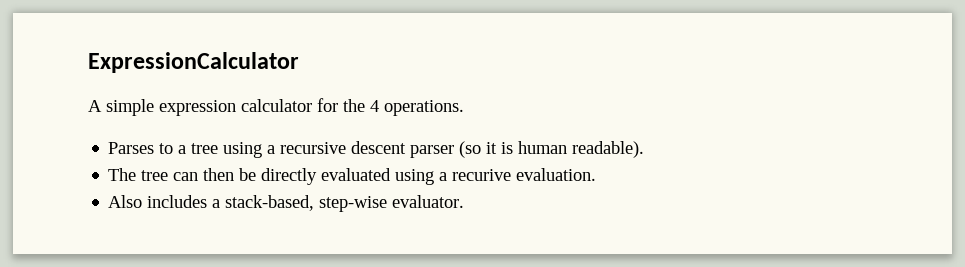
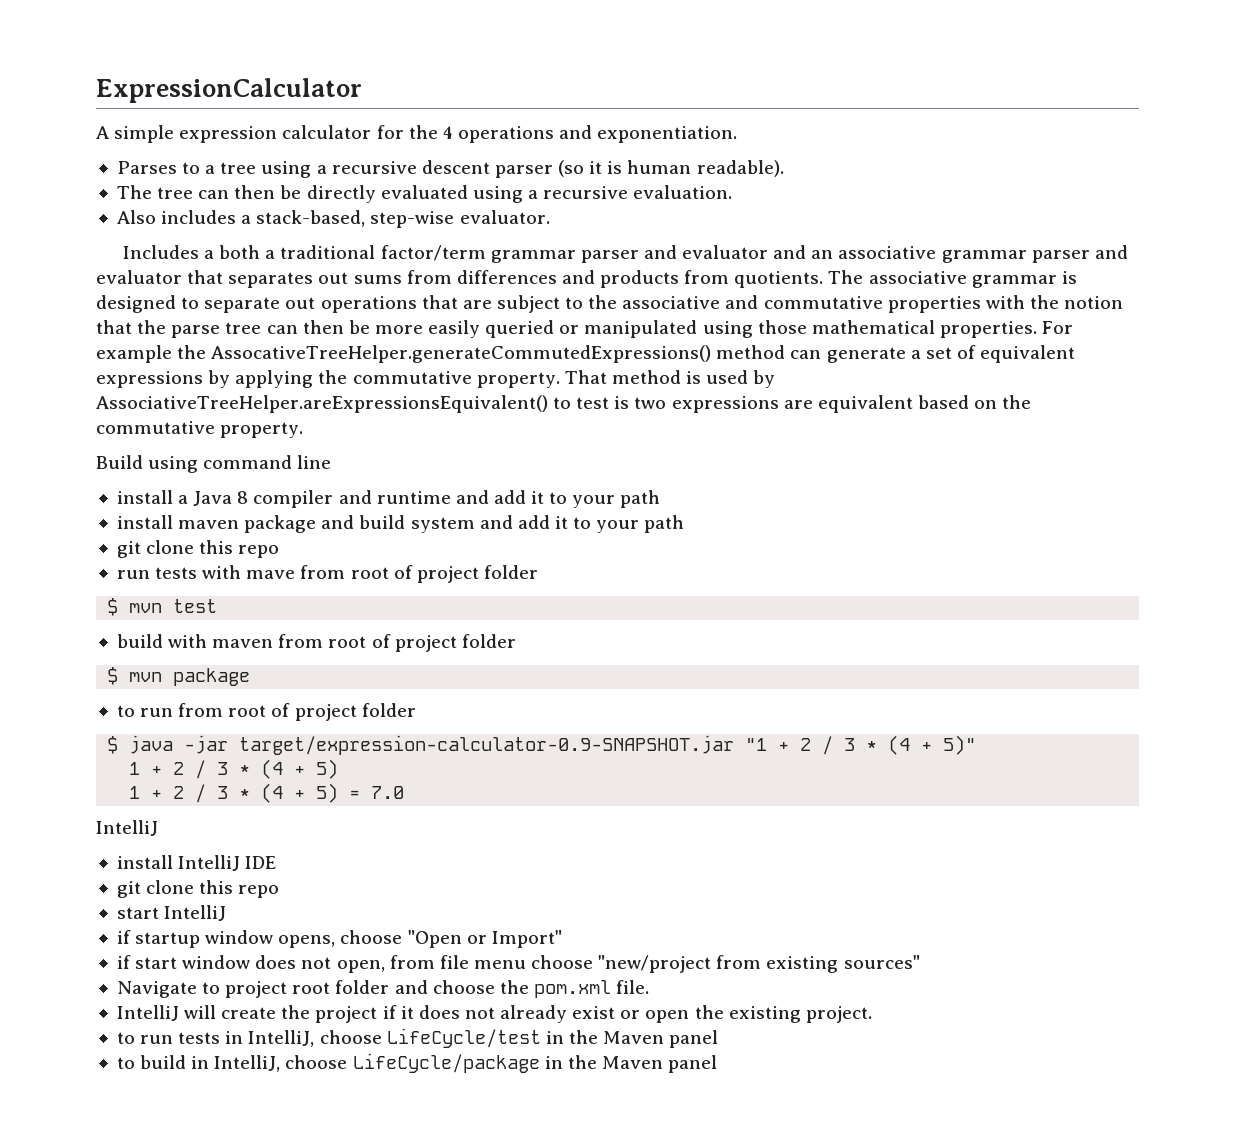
- A simple expression calculator for the 4 operations.
+ A simple expression calculator for the 4 operations and exponentiation.
- The tree can then be directly evaluated using a recurive evaluation.
+ The tree can then be directly evaluated using a recursive evaluation.
+ Includes a both a traditional factor/term grammar parser and evaluator and an associative grammar parser and evaluator that separates out sums from differences and products from quotients. The associative grammar is designed to separate out operations that are subject to the associative and commutative properties with the notion that the parse tree can then be more easily queried or manipulated using those mathematical properties. For example the AssocativeTreeHelper.generateCommutedExpressions() method can generate a set of equivalent expressions by applying the commutative property. That method is used by AssociativeTreeHelper.areExpressionsEquivalent() to test is two expressions are equivalent based on the commutative property.
+ Build using command line
+ install a Java 8 compiler and runtime and add it to your path
+ install maven package and build system and add it to your path
+ git clone this repo
+ run tests with mave from root of project folder
+ $ mvn test
+ build with maven from root of project folder
+ $ mvn package
+ to run from root of project folder
+ $ java -jar target/expression-calculator-0.9-SNAPSHOT.jar "1 + 2 / 3 * (4 + 5)"
+ 1 + 2 / 3 * (4 + 5)
+ 1 + 2 / 3 * (4 + 5) = 7.0
+ IntelliJ
+ install IntelliJ IDE
+ git clone this repo
+ start IntelliJ
+ if startup window opens, choose "Open or Import"
+ if start window does not open, from file menu choose "new/project from existing sources"
+ Navigate to project root folder and choose the pom.xml file.
+ IntelliJ will create the project if it does not already exist or open the existing project.
+ to run tests in IntelliJ, choose LifeCycle/test in the Maven panel
+ to build in IntelliJ, choose LifeCycle/package in the Maven panel

